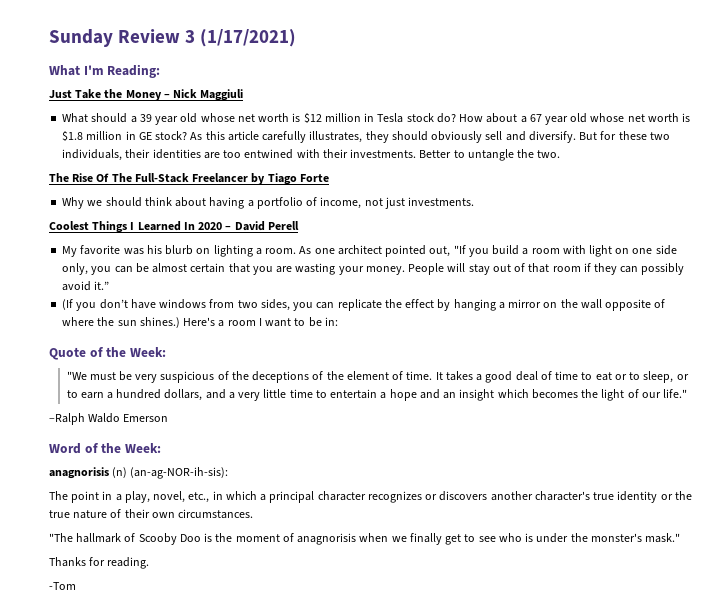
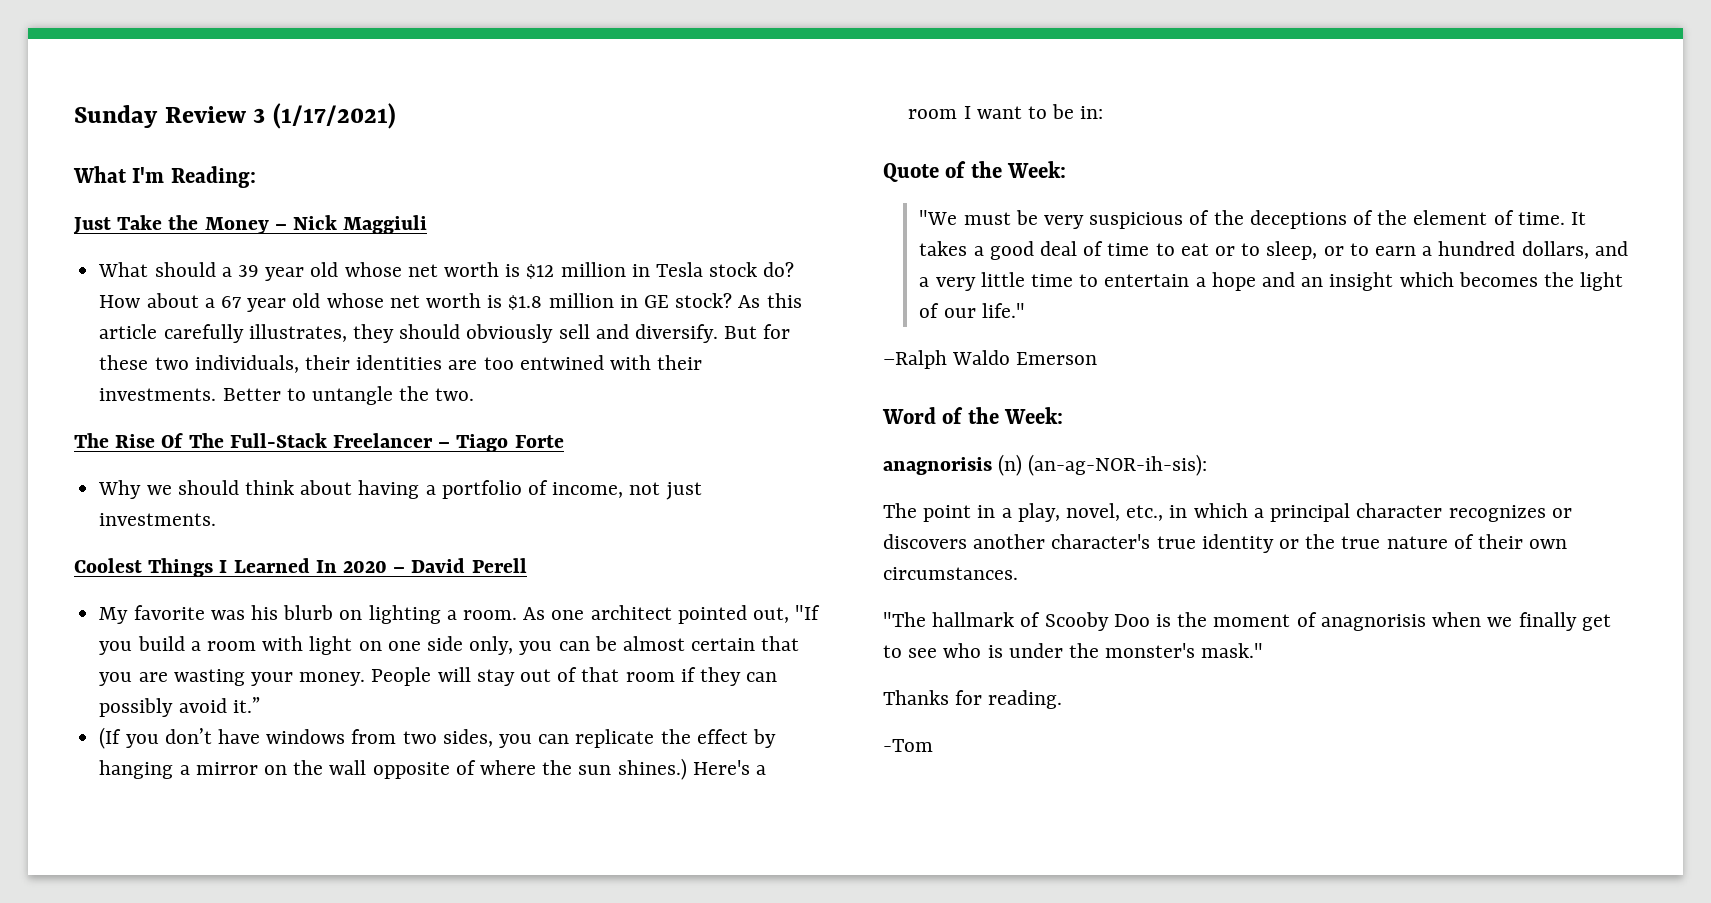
- The Rise Of The Full-Stack Freelancer by Tiago Forte
+ The Rise Of The Full-Stack Freelancer – Tiago Forte

